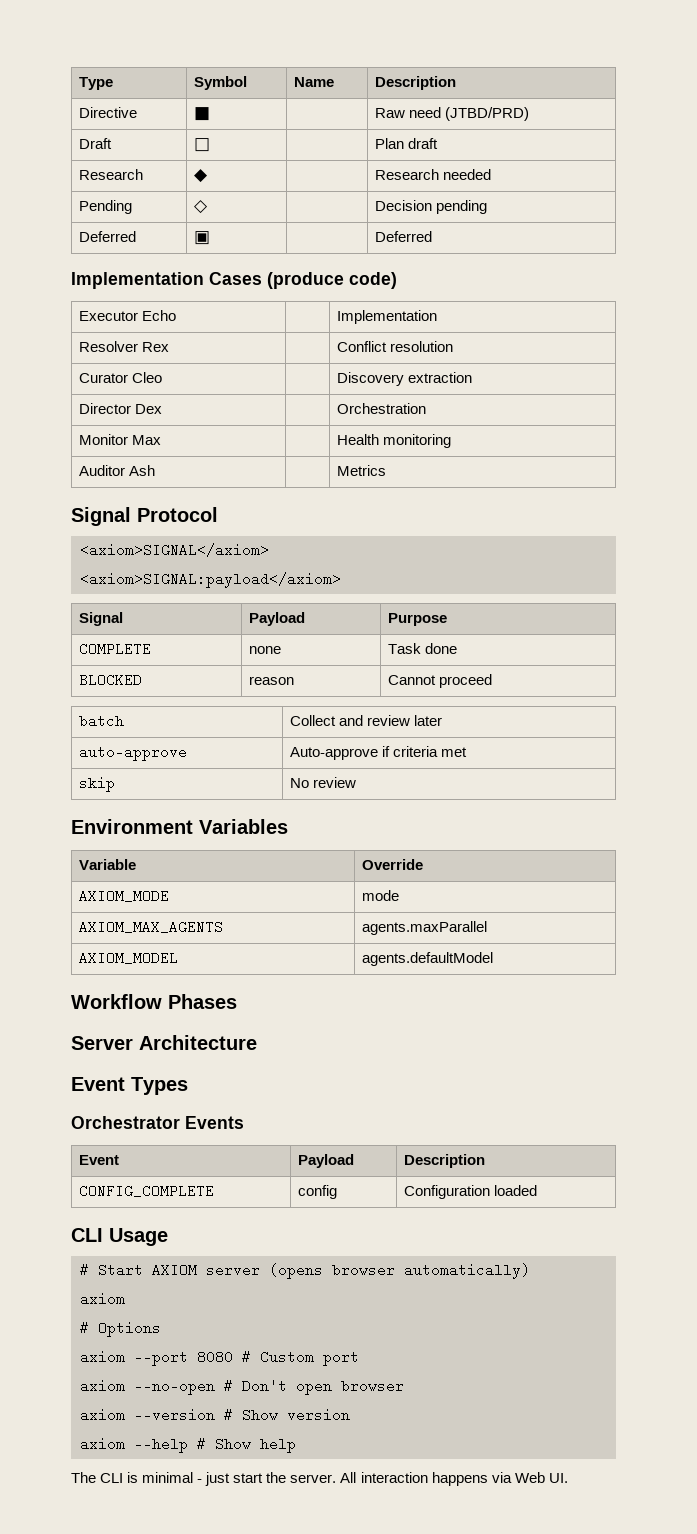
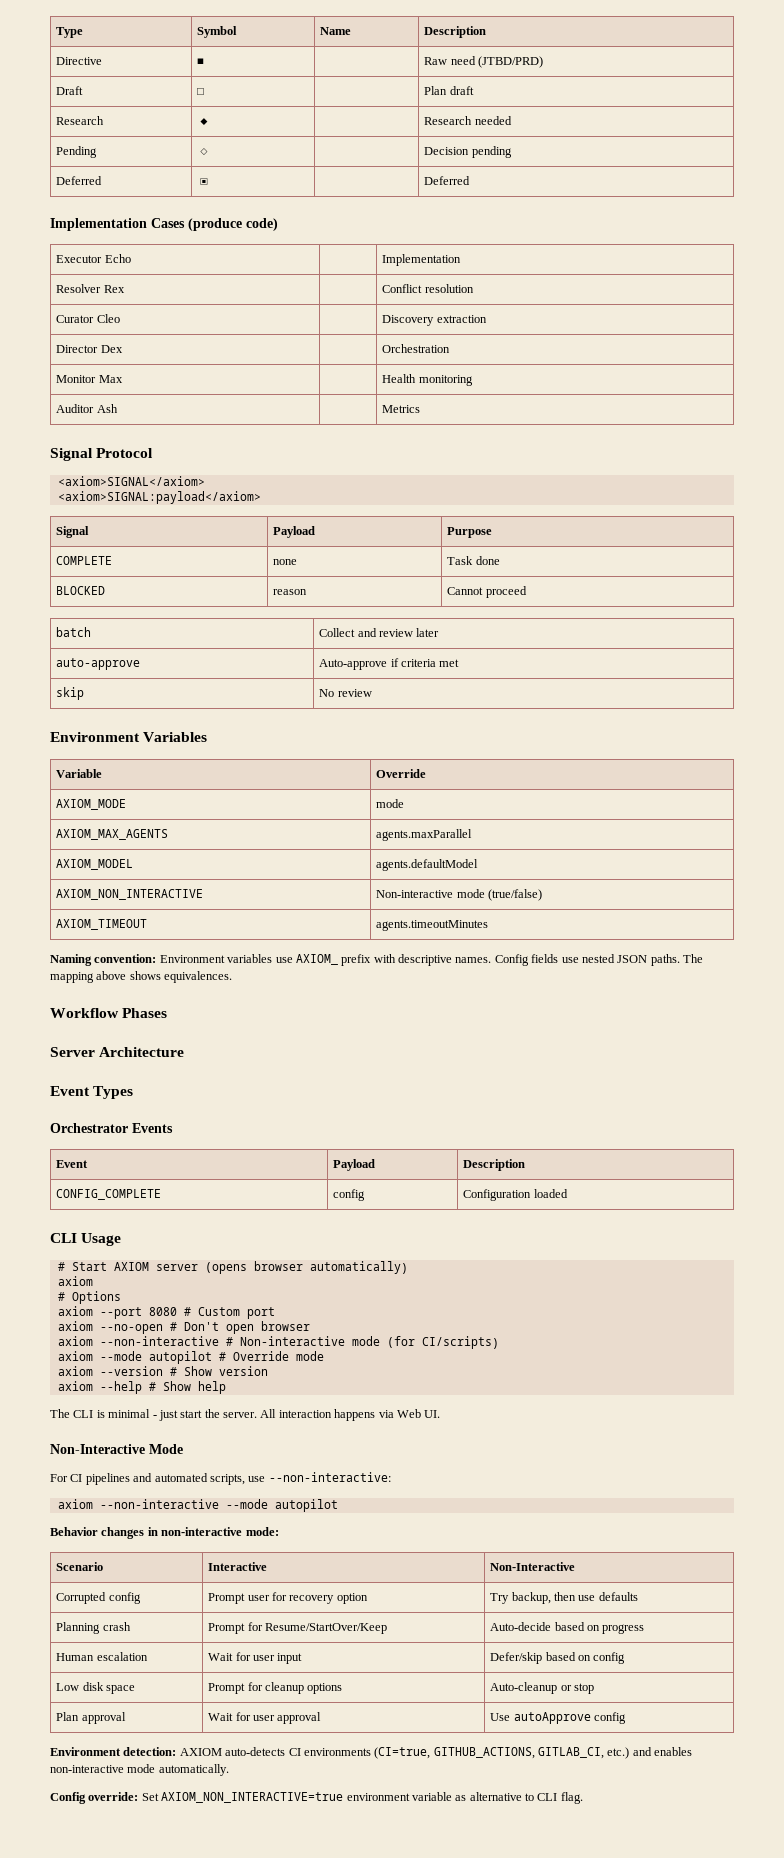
+ AXIOM_NON_INTERACTIVE | Non-interactive mode (true/false)
+ AXIOM_TIMEOUT | agents.timeoutMinutes
+ Naming convention: Environment variables use AXIOM_ prefix with descriptive names. Config fields use nested JSON paths. The mapping above shows equivalences.
+ axiom --non-interactive # Non-interactive mode (for CI/scripts)
+ axiom --mode autopilot # Override mode
+ Non-Interactive Mode
+ For CI pipelines and automated scripts, use --non-interactive:
+ axiom --non-interactive --mode autopilot
+ Behavior changes in non-interactive mode:
+ Scenario | Interactive | Non-Interactive
+ Corrupted config | Prompt user for recovery option | Try backup, then use defaults
+ Planning crash | Prompt for Resume/StartOver/Keep | Auto-decide based on progress
+ Human escalation | Wait for user input | Defer/skip based on config
+ Low disk space | Prompt for cleanup options | Auto-cleanup or stop
+ Plan approval | Wait for user approval | Use autoApprove config
+ Environment detection: AXIOM auto-detects CI environments (CI=true, GITHUB_ACTIONS, GITLAB_CI, etc.) and enables non-interactive mode automatically.
+ Config override: Set AXIOM_NON_INTERACTIVE=true environment variable as alternative to CLI flag.

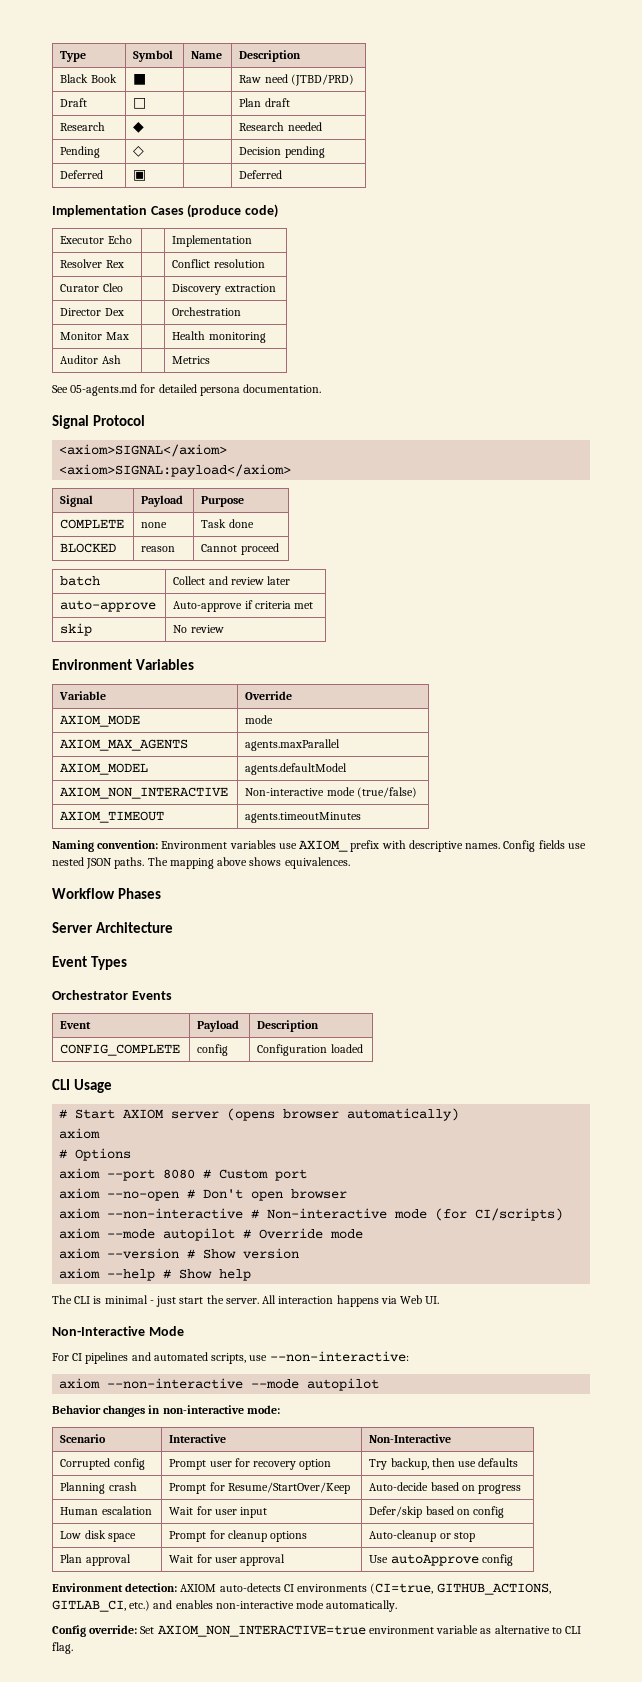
- Directive | ■ | | Raw need (JTBD/PRD)
+ Black Book | ■ | | Raw need (JTBD/PRD)
+ See 05-agents.md for detailed persona documentation.

